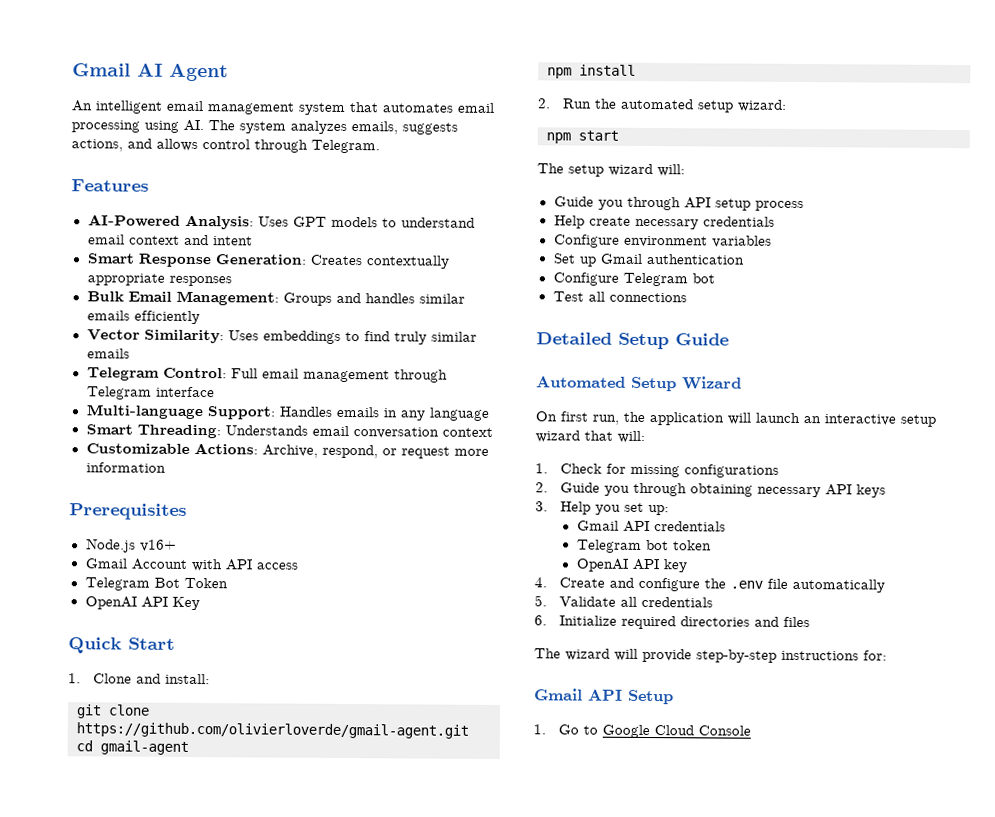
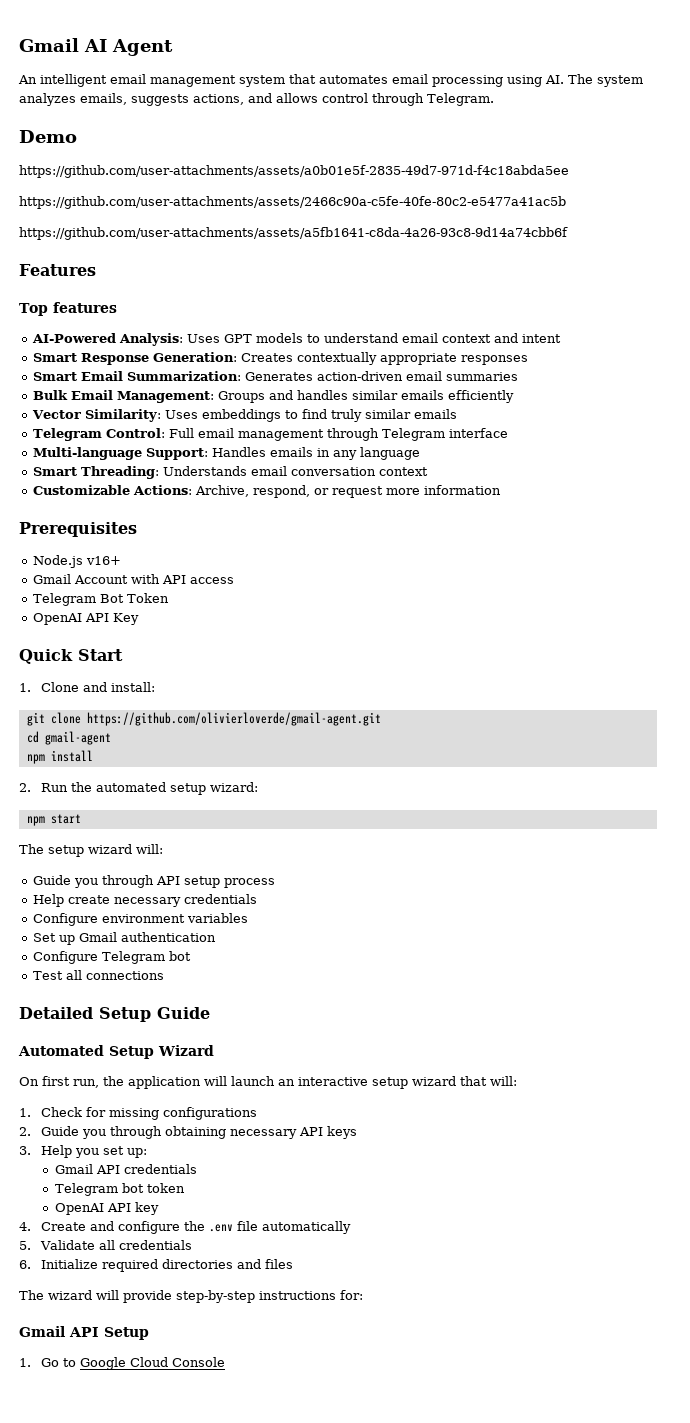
+ Demo
+ https://github.com/user-attachments/assets/a0b01e5f-2835-49d7-971d-f4c18abda5ee
+ https://github.com/user-attachments/assets/2466c90a-c5fe-40fe-80c2-e5477a41ac5b
+ https://github.com/user-attachments/assets/a5fb1641-c8da-4a26-93c8-9d14a74cbb6f
+ Top features
+ Smart Email Summarization: Generates action-driven email summaries

